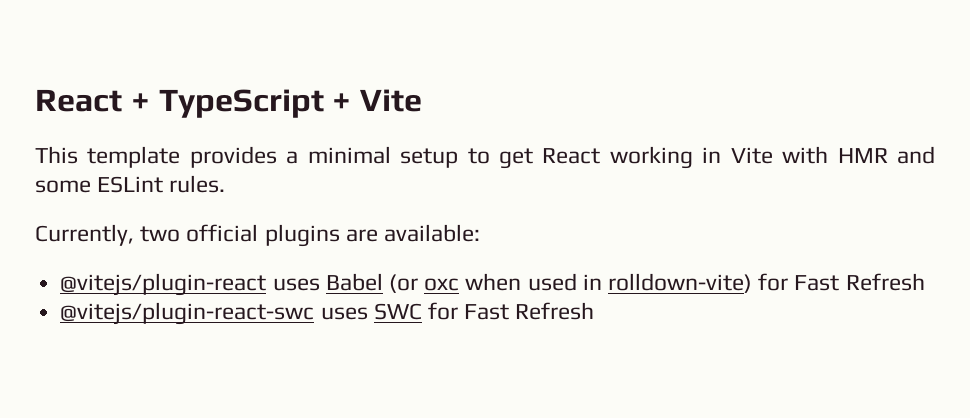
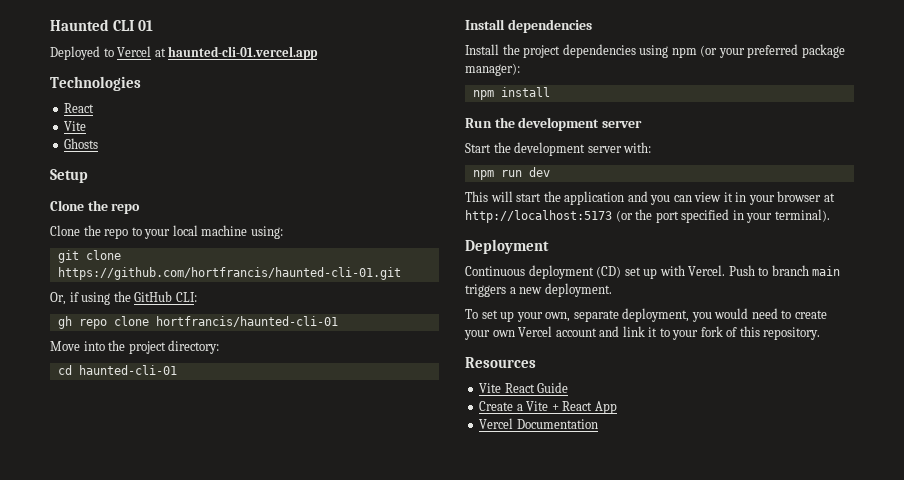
- React + TypeScript + Vite
- This template provides a minimal setup to get React working in Vite with HMR and some ESLint rules.
- Currently, two official plugins are available:
- @vitejs/plugin-react uses Babel (or oxc when used in rolldown-vite) for Fast Refresh
- @vitejs/plugin-react-swc uses SWC for Fast Refresh
+ Haunted CLI 01
+ Deployed to Vercel at haunted-cli-01.vercel.app
+ Technologies
+ React
+ Vite
+ Ghosts
+ Setup
+ Clone the repo
+ Clone the repo to your local machine using:
+ git clone https://github.com/hortfrancis/haunted-cli-01.git
+ Or, if using the GitHub CLI:
+ gh repo clone hortfrancis/haunted-cli-01
+ Move into the project directory:
+ cd haunted-cli-01
+ Install dependencies
+ Install the project dependencies using npm (or your preferred package manager):
+ npm install
+ Run the development server
+ Start the development server with:
+ npm run dev
+ This will start the application and you can view it in your browser at http://localhost:5173 (or the port specified in your terminal).
+ Deployment
+ Continuous deployment (CD) set up with Vercel. Push to branch main triggers a new deployment.
+ To set up your own, separate deployment, you would need to create your own Vercel account and link it to your fork of this repository.
+ Resources
+ Vite React Guide
+ Create a Vite + React App
+ Vercel Documentation

